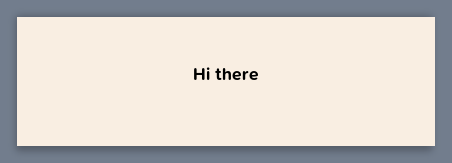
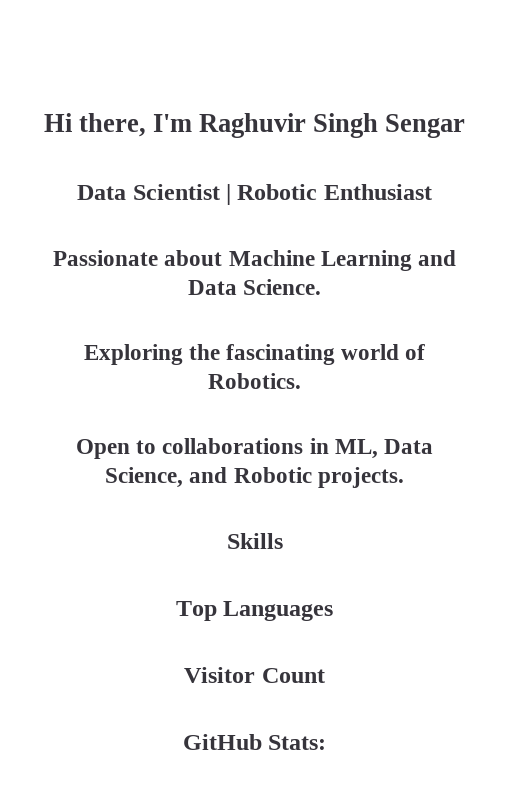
- Hi there
+ Hi there, I'm Raghuvir Singh Sengar
+ Data Scientist | Robotic Enthusiast
+ Passionate about Machine Learning and Data Science.
+ Exploring the fascinating world of Robotics.
+ Open to collaborations in ML, Data Science, and Robotic projects.
+ Skills
+ Top Languages
+ Visitor Count
+ GitHub Stats:

